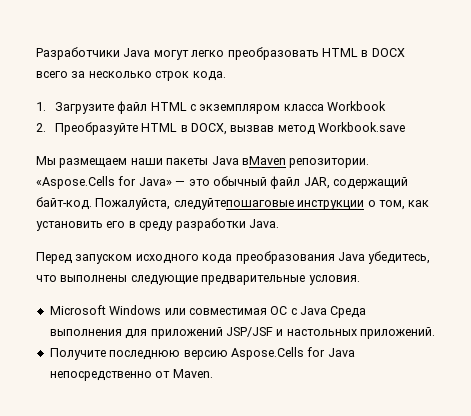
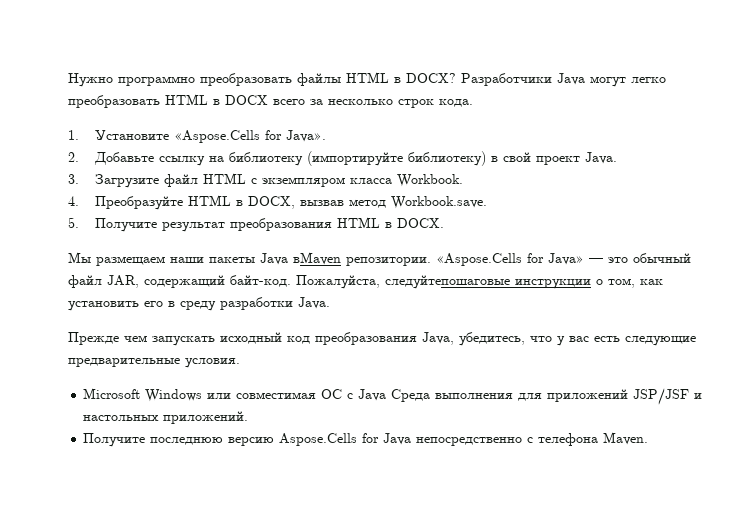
+ Нужно программно преобразовать файлы HTML в DOCX?
- 1. Загрузите файл HTML с экземпляром класса Workbook
- 2. Преобразуйте HTML в DOCX, вызвав метод Workbook.save
+ 1. Установите «Aspose.Cells for Java».
+ 2. Добавьте ссылку на библиотеку (импортируйте библиотеку) в свой проект Java.
+ 3. Загрузите файл HTML с экземпляром класса Workbook.
+ 4. Преобразуйте HTML в DOCX, вызвав метод Workbook.save.
+ 5. Получите результат преобразования HTML в DOCX.
- Перед запуском исходного кода преобразования Java убедитесь, что выполнены следующие предварительные условия.
+ Прежде чем запускать исходный код преобразования Java, убедитесь, что у вас есть следующие предварительные условия.
- Получите последнюю версию Aspose.Cells for Java непосредственно от Maven.
+ Получите последнюю версию Aspose.Cells for Java непосредственно с телефона Maven.

